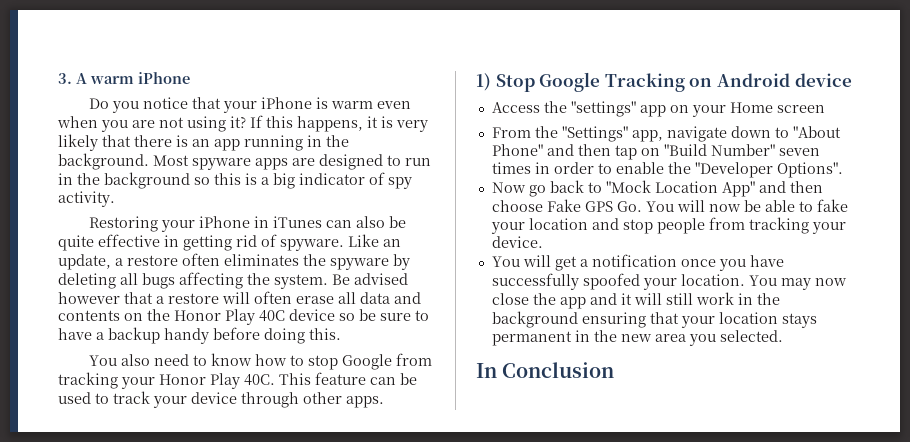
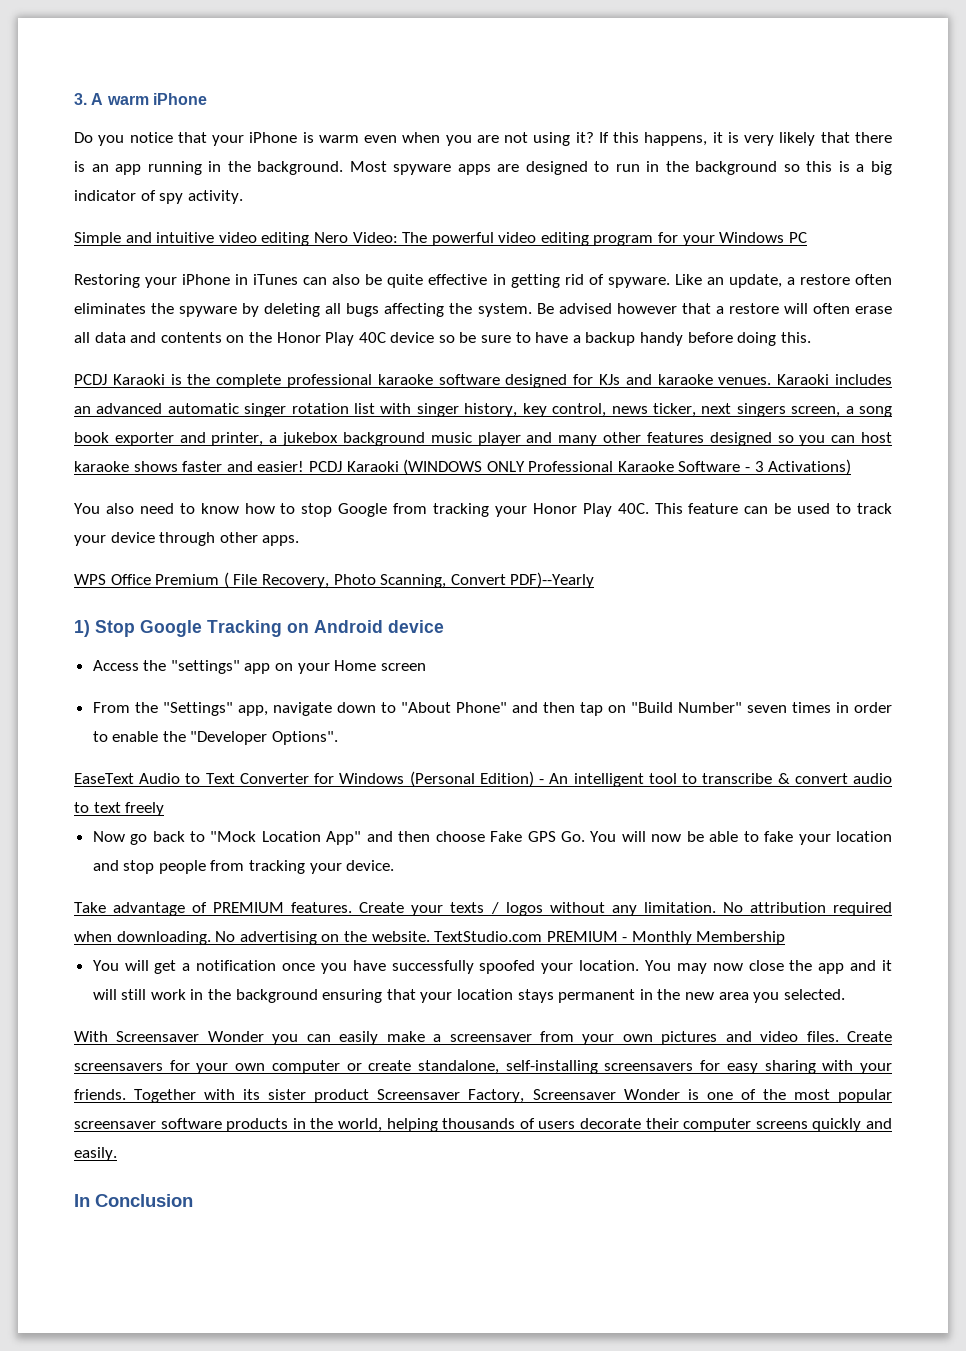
+ Simple and intuitive video editing Nero Video: The powerful video editing program for your Windows PC
+ PCDJ Karaoki is the complete professional karaoke software designed for KJs and karaoke venues. Karaoki includes an advanced automatic singer rotation list with singer history, key control, news ticker, next singers screen, a song book exporter and printer, a jukebox background music player and many other features designed so you can host karaoke shows faster and easier! PCDJ Karaoki (WINDOWS ONLY Professional Karaoke Software - 3 Activations)
+ WPS Office Premium ( File Recovery, Photo Scanning, Convert PDF)--Yearly
+ EaseText Audio to Text Converter for Windows (Personal Edition) - An intelligent tool to transcribe & convert audio to text freely
+ Take advantage of PREMIUM features. Create your texts / logos without any limitation. No attribution required when downloading. No advertising on the website. TextStudio.com PREMIUM - Monthly Membership
+ With Screensaver Wonder you can easily make a screensaver from your own pictures and video files. Create screensavers for your own computer or create standalone, self-installing screensavers for easy sharing with your friends. Together with its sister product Screensaver Factory, Screensaver Wonder is one of the most popular screensaver software products in the world, helping thousands of users decorate their computer screens quickly and easily.

